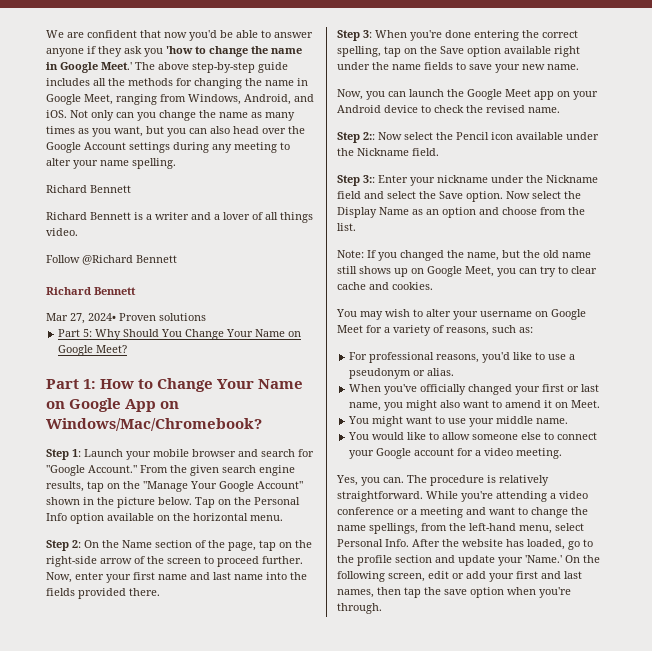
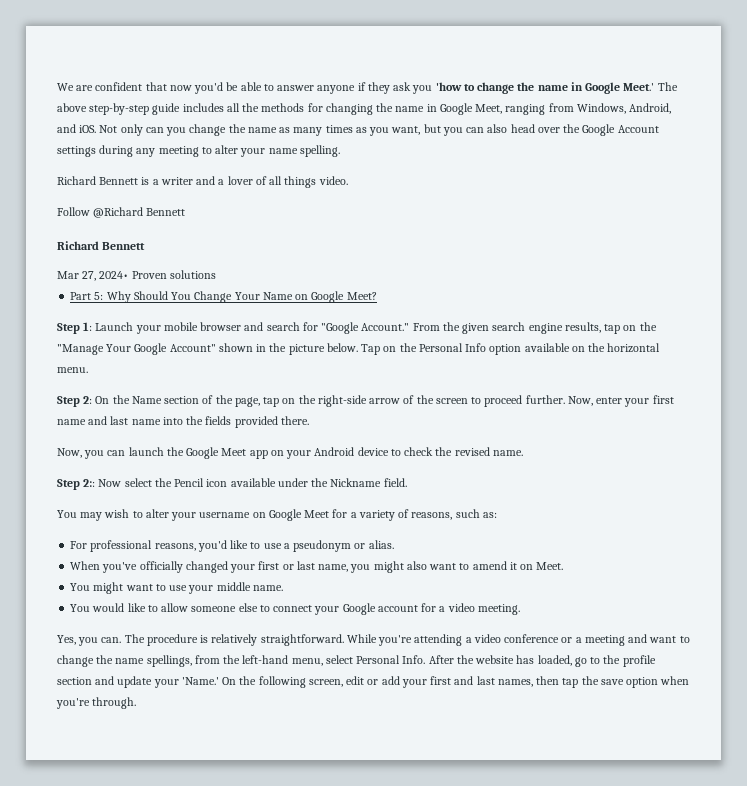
  Not only can you change the name as many times as you want, but you can also head over the Google Account settings during any meeting to alter your name spelling.
- Richard Bennett
- Part 1: How to Change Your Name on Google App on Windows/Mac/Chromebook?
- Step 3: When you're done entering the correct spelling, tap on the Save option available right under the name fields to save your new name.
- Step 3:: Enter your nickname under the Nickname field and select the Save option. Now select the Display Name as an option and choose from the list.
- Note: If you changed the name, but the old name still shows up on Google Meet, you can try to clear cache and cookies.

